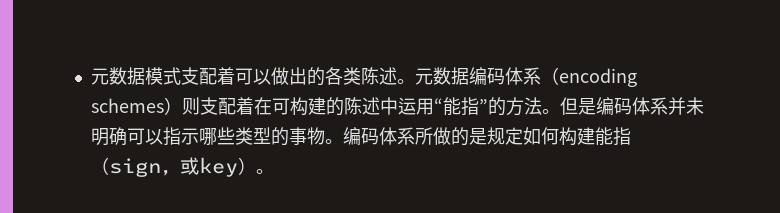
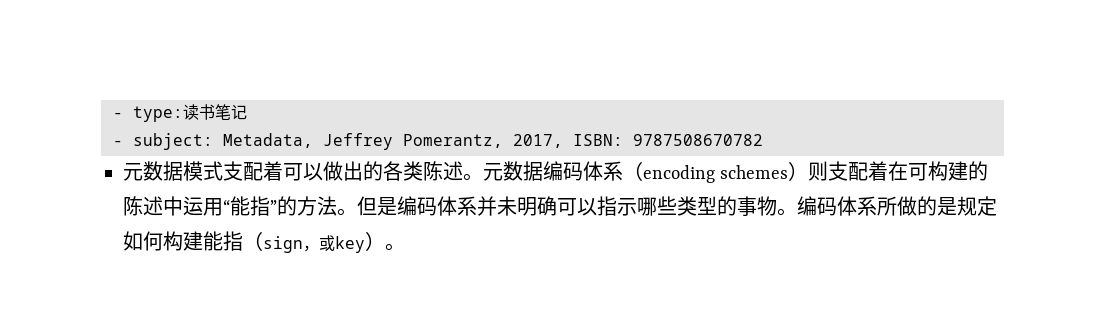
+ - type:读书笔记
+ - subject: Metadata, Jeffrey Pomerantz, 2017, ISBN: 9787508670782

